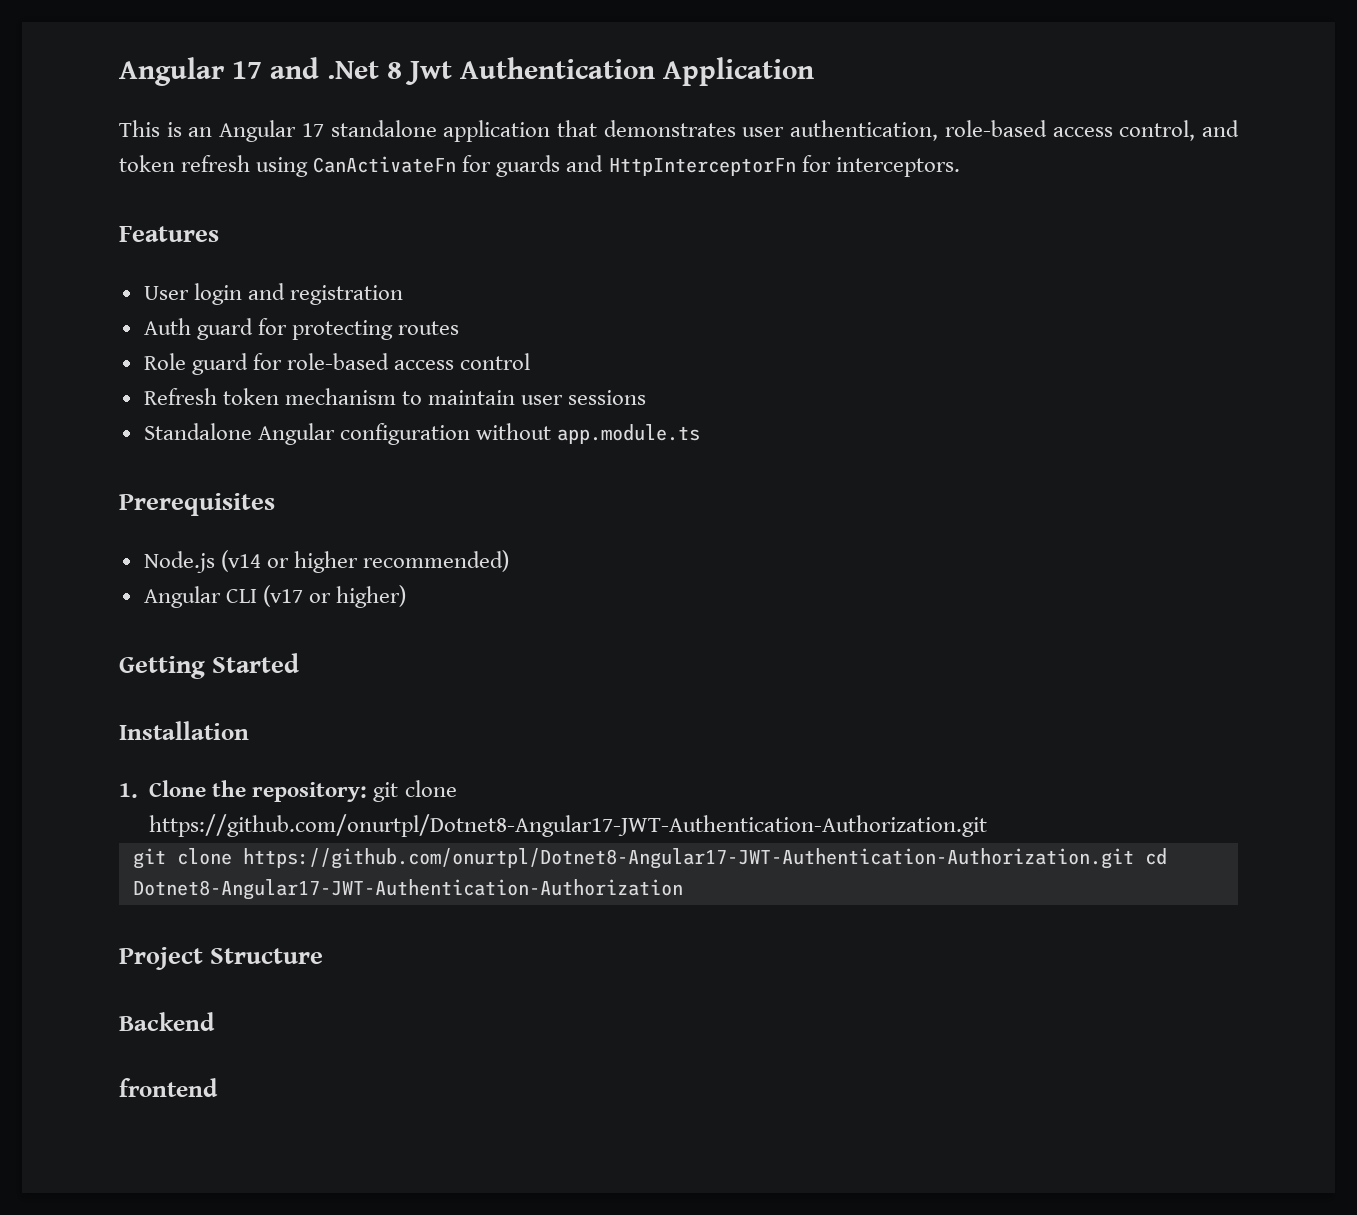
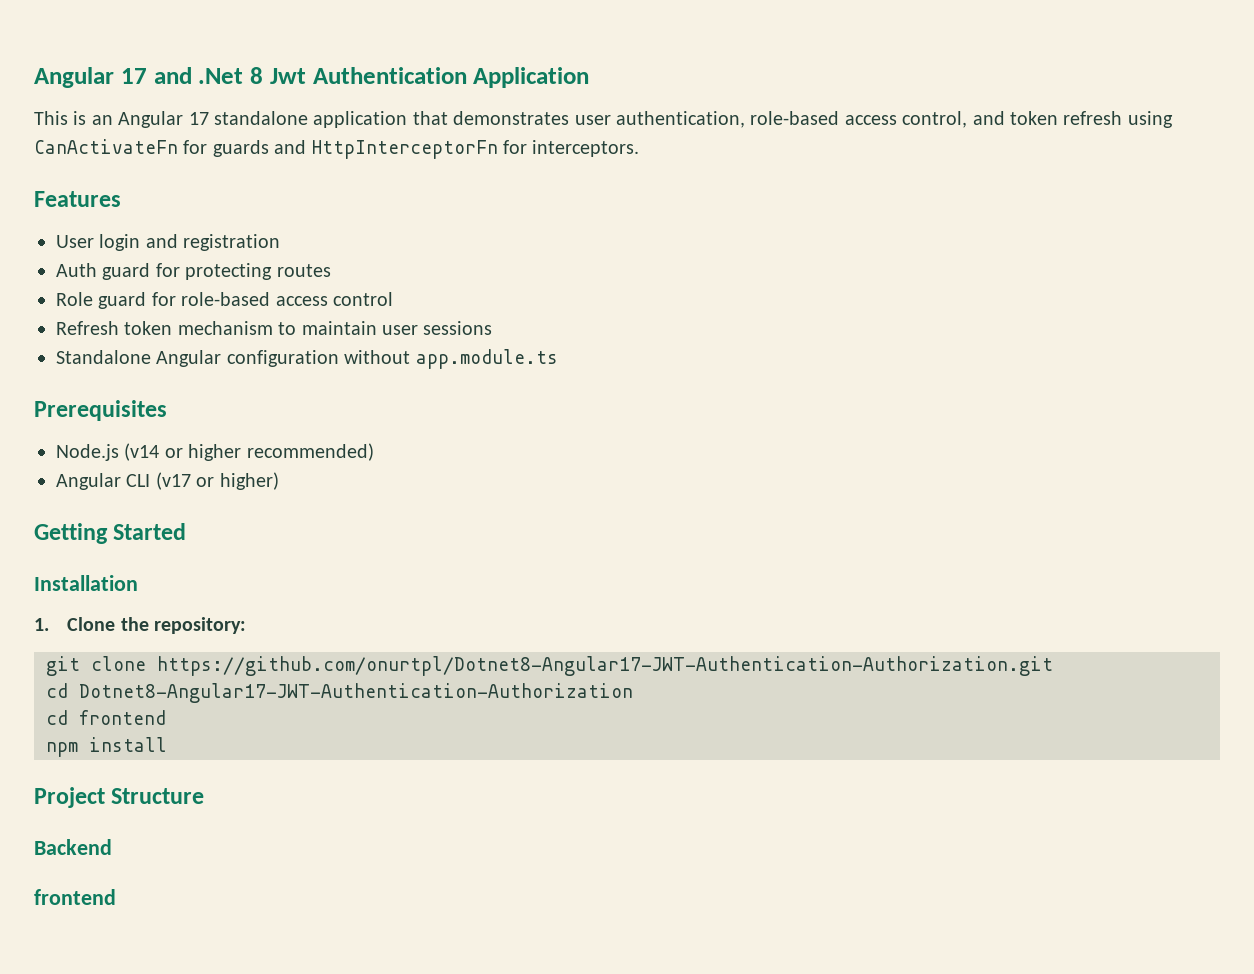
- 1. Clone the repository: git clone https://github.com/onurtpl/Dotnet8-Angular17-JWT-Authentication-Authorization.git
+ 1. Clone the repository:
+ git clone https://github.com/onurtpl/Dotnet8-Angular17-JWT-Authentication-Authorization.git
- git clone https://github.com/onurtpl/Dotnet8-Angular17-JWT-Authentication-Authorization.git cd Dotnet8-Angular17-JWT-Authentication-Authorization
+ cd Dotnet8-Angular17-JWT-Authentication-Authorization
+ cd frontend
+ npm install

